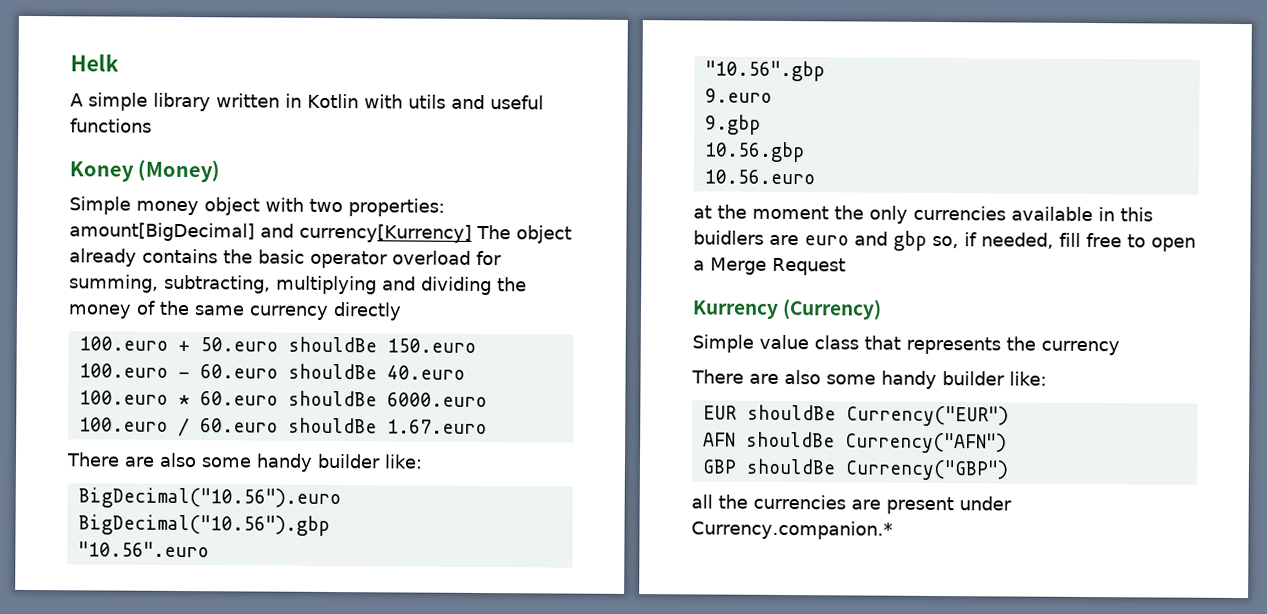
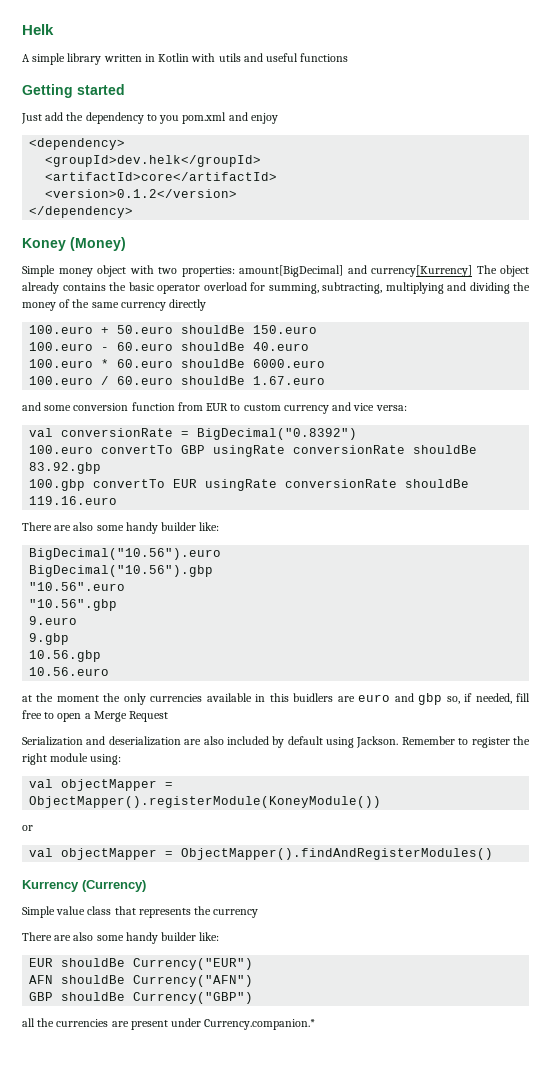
+ Getting started
+ Just add the dependency to you pom.xml and enjoy
+ <dependency>
+ <groupId>dev.helk</groupId>
+ <artifactId>core</artifactId>
+ <version>0.1.2</version>
+ </dependency>
+ and some conversion function from EUR to custom currency and vice versa:
+ val conversionRate = BigDecimal("0.8392")
+ 100.euro convertTo GBP usingRate conversionRate shouldBe 83.92.gbp
+ 100.gbp convertTo EUR usingRate conversionRate shouldBe 119.16.euro
+ Serialization and deserialization are also included by default using Jackson. Remember to register the right module using:
+ val objectMapper = ObjectMapper().registerModule(KoneyModule())
+ or
+ val objectMapper = ObjectMapper().findAndRegisterModules()

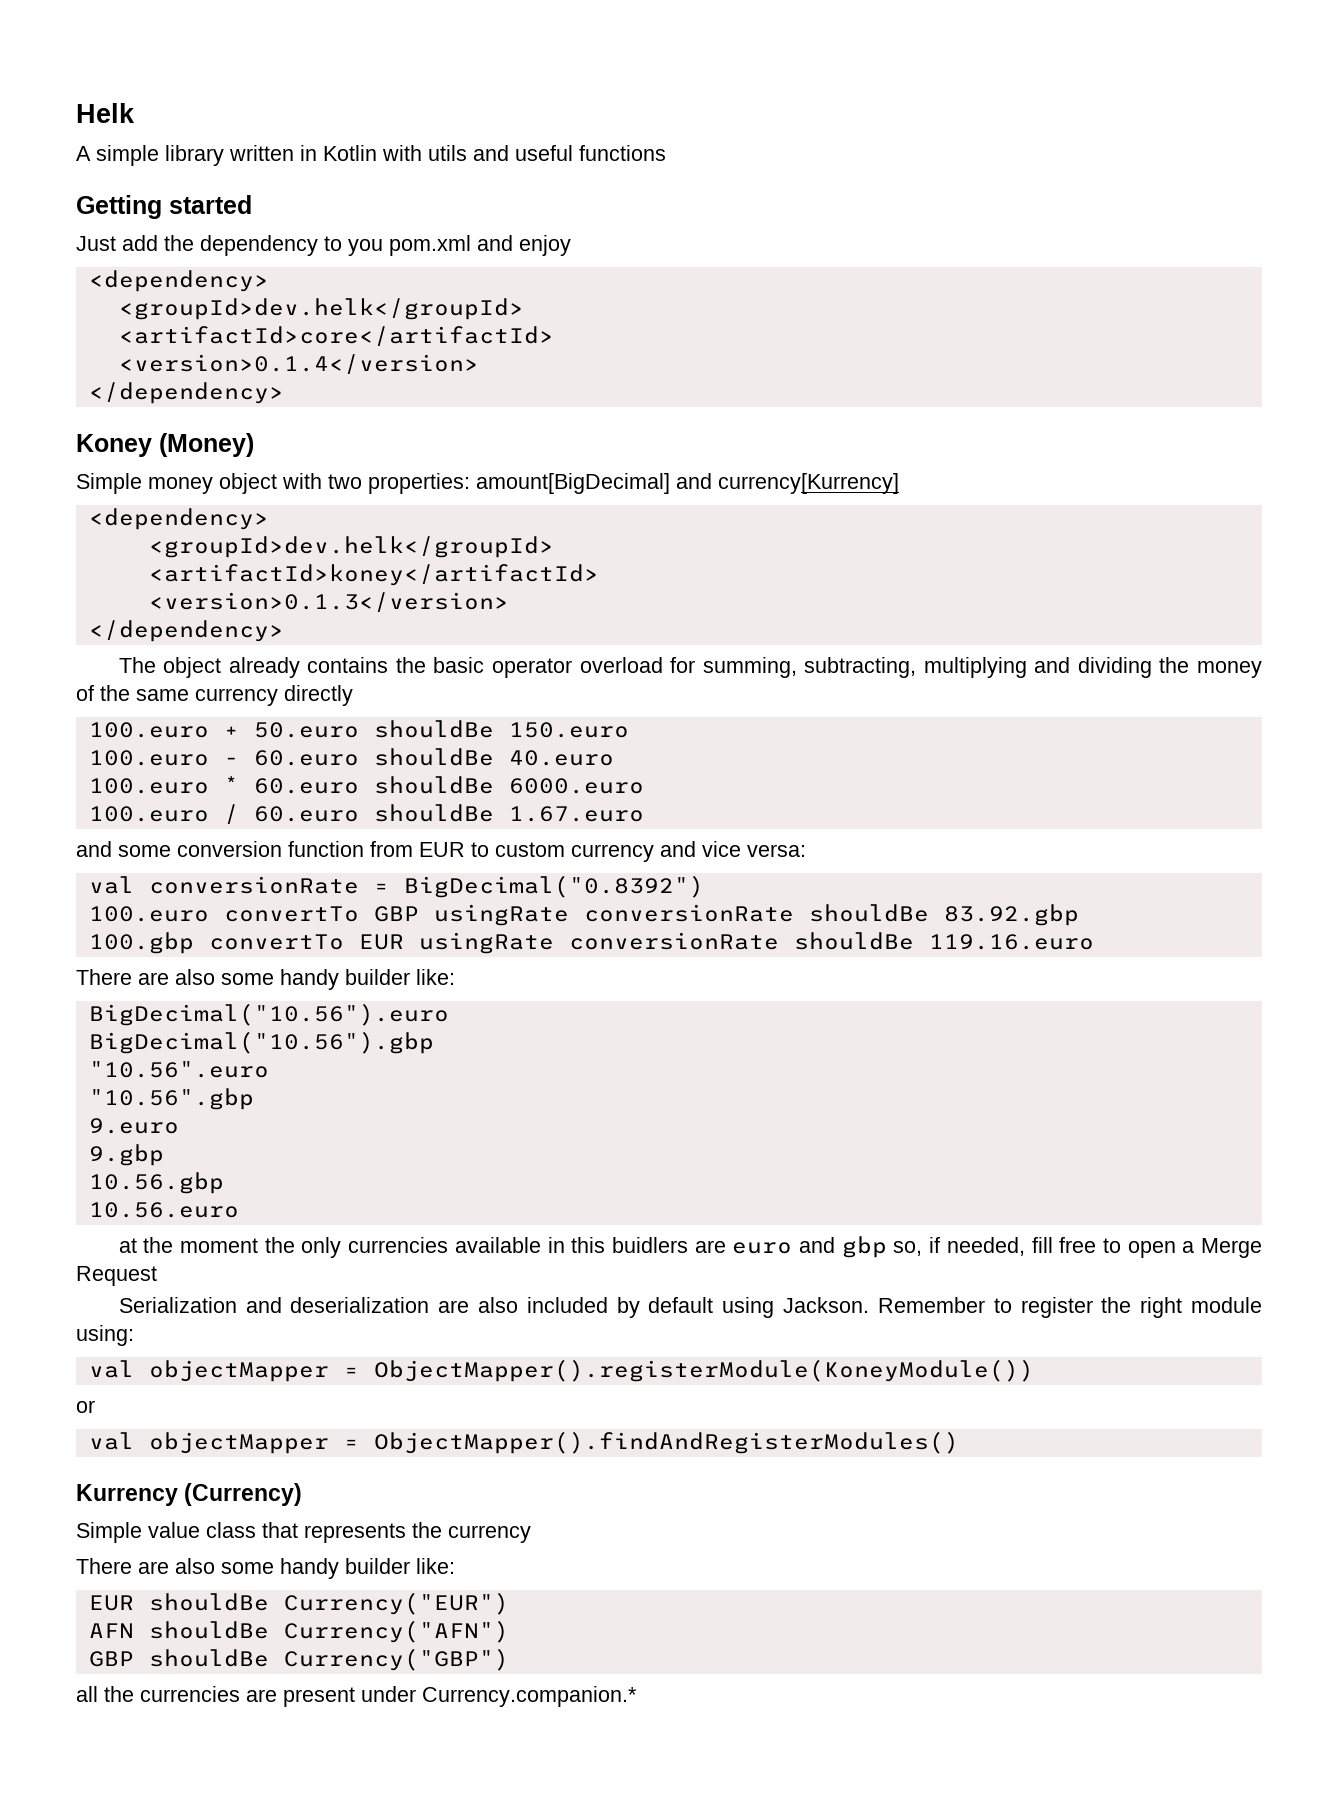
- <version>0.1.2</version>
+ <version>0.1.4</version>
- Simple money object with two properties: amount[BigDecimal] and currency[Kurrency] The object already contains the basic operator overload for summing, subtracting, multiplying and dividing the money of the same currency directly
+ Simple money object with two properties: amount[BigDecimal] and currency[Kurrency]
+ <dependency>
+ <groupId>dev.helk</groupId>
+ <artifactId>koney</artifactId>
+ <version>0.1.3</version>
+ </dependency>
+ The object already contains the basic operator overload for summing, subtracting, multiplying and dividing the money of the same currency directly

